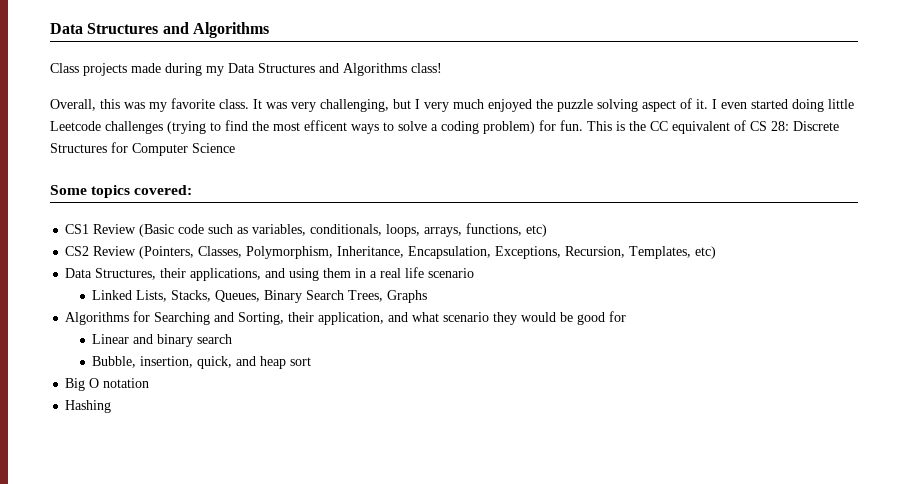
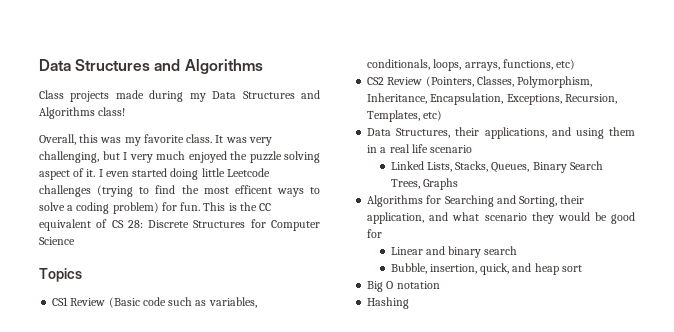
- Some topics covered:
+ Topics

